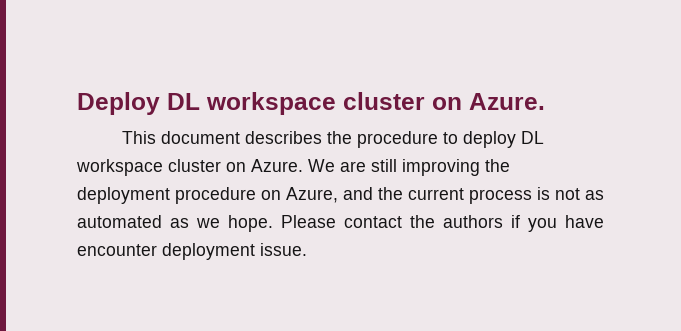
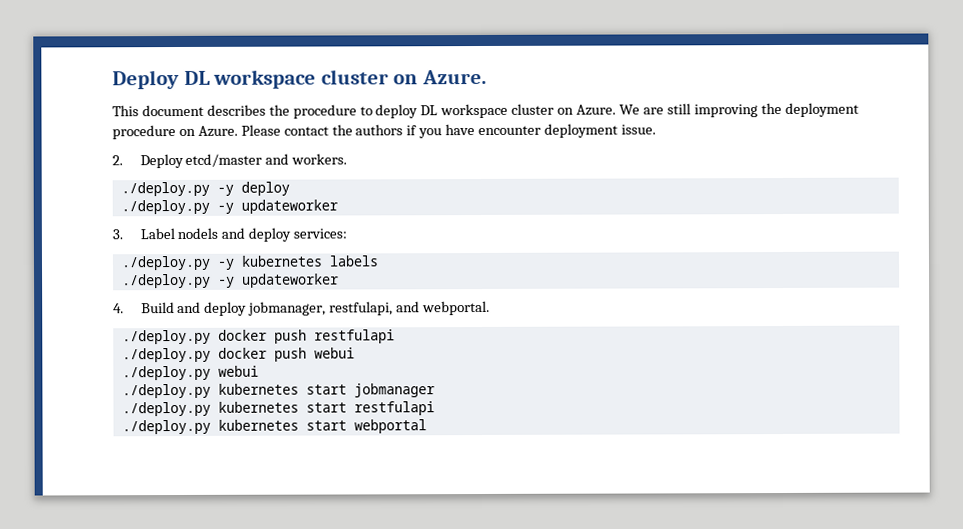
- We are still improving the deployment procedure on Azure, and the current process is not as automated as we hope.
+ We are still improving the deployment procedure on Azure.
+ 2. Deploy etcd/master and workers.
+ ./deploy.py -y deploy
+ ./deploy.py -y updateworker
+ 3. Label nodels and deploy services:
+ ./deploy.py -y kubernetes labels
+ ./deploy.py -y updateworker
+ 4. Build and deploy jobmanager, restfulapi, and webportal.
+ ./deploy.py docker push restfulapi
+ ./deploy.py docker push webui
+ ./deploy.py webui
+ ./deploy.py kubernetes start jobmanager
+ ./deploy.py kubernetes start restfulapi
+ ./deploy.py kubernetes start webportal

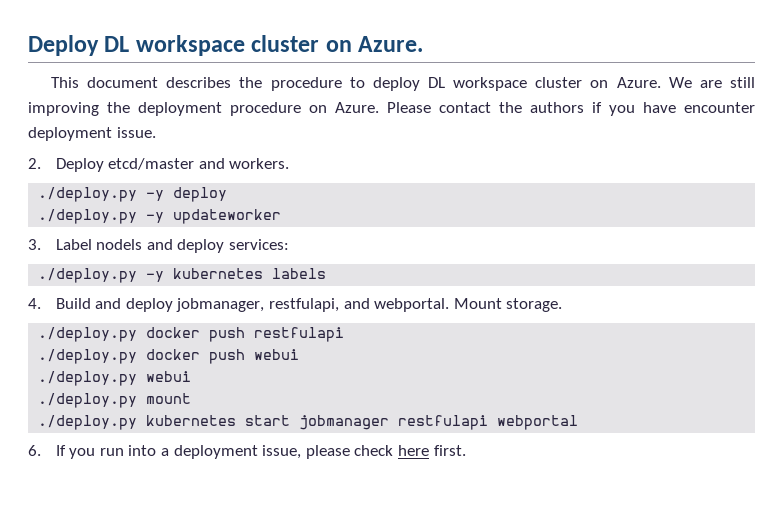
  ./deploy.py -y kubernetes labels
- ./deploy.py -y updateworker
+ Mount storage.
- ./deploy.py kubernetes start jobmanager
- ./deploy.py kubernetes start restfulapi
- ./deploy.py kubernetes start webportal
+ ./deploy.py mount
+ ./deploy.py kubernetes start jobmanager restfulapi webportal
+ 6. If you run into a deployment issue, please check here first.

